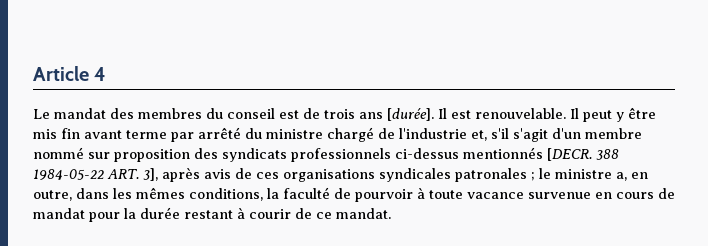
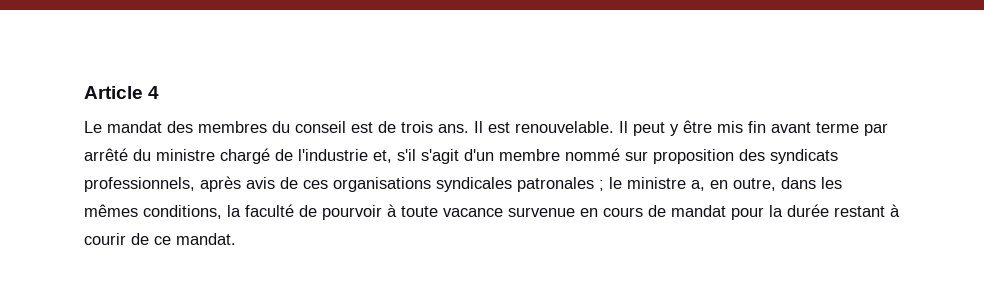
- Le mandat des membres du conseil est de trois ans [durée].
+ Le mandat des membres du conseil est de trois ans.
- Il peut y être mis fin avant terme par arrêté du ministre chargé de l'industrie et, s'il s'agit d'un membre nommé sur proposition des syndicats professionnels ci-dessus mentionnés [DECR. 388 1984-05-22 ART. 3], après avis de ces organisations syndicales patronales ;
+ Il peut y être mis fin avant terme par arrêté du ministre chargé de l'industrie et, s'il s'agit d'un membre nommé sur proposition des syndicats professionnels, après avis de ces organisations syndicales patronales ;

